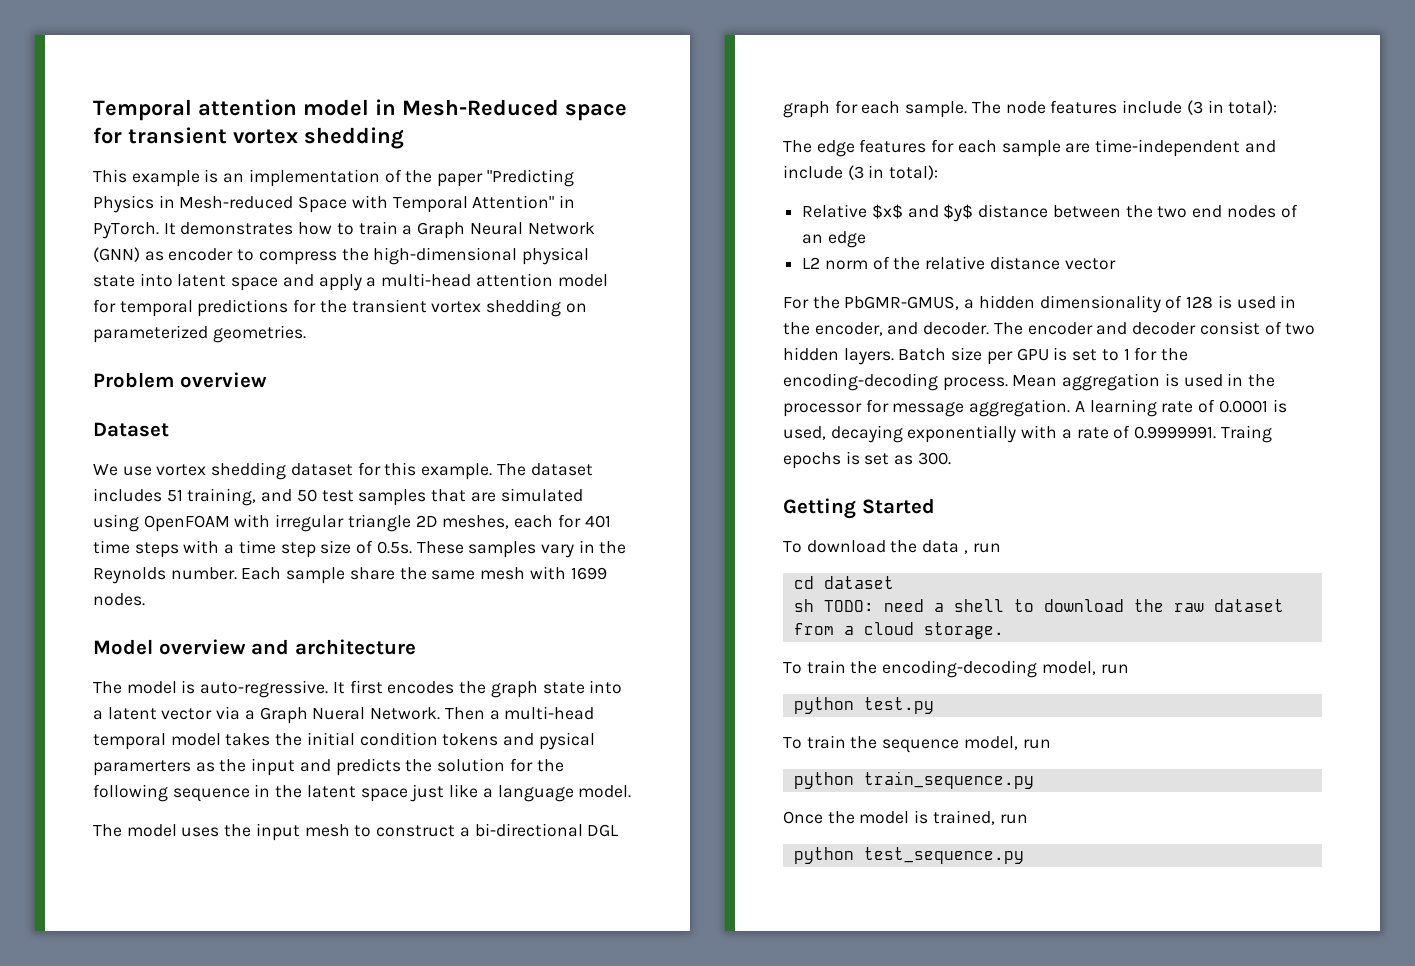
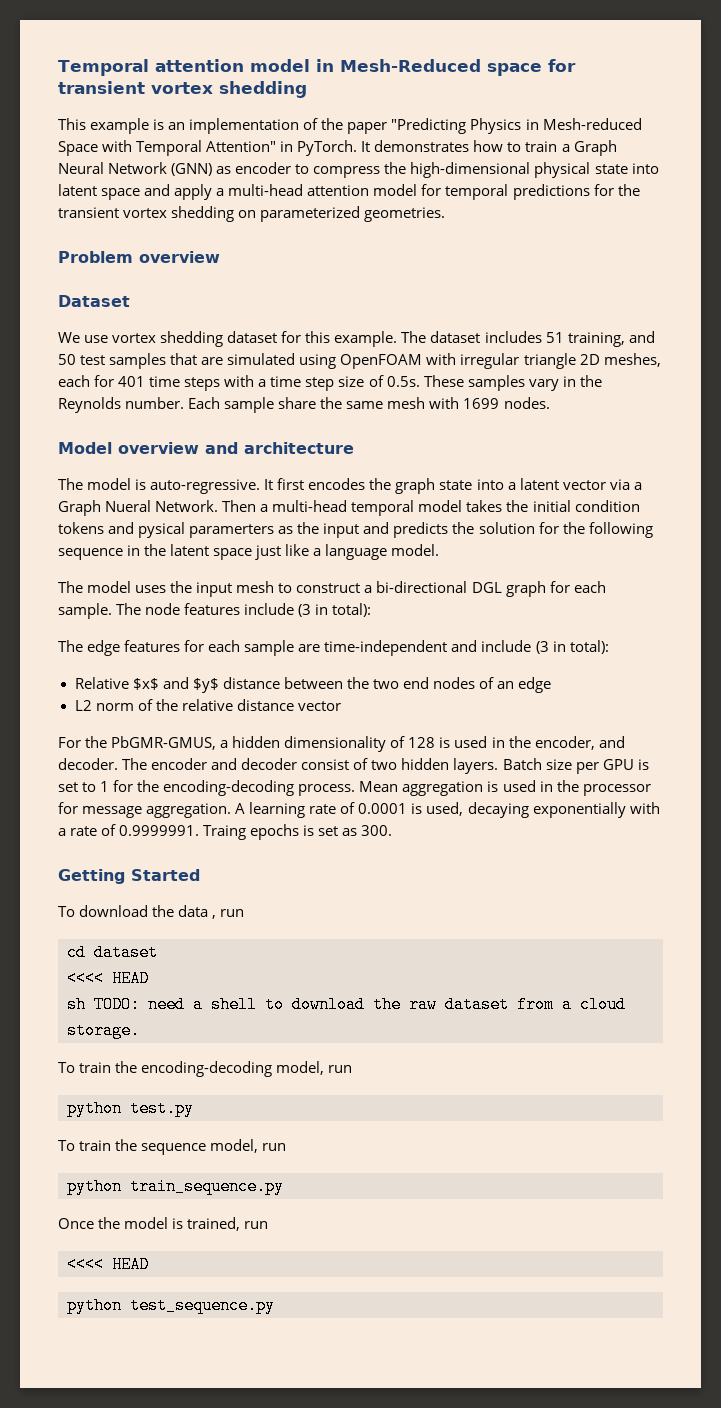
  cd dataset
+ <<<< HEAD
  Once the model is trained, run
+ <<<< HEAD

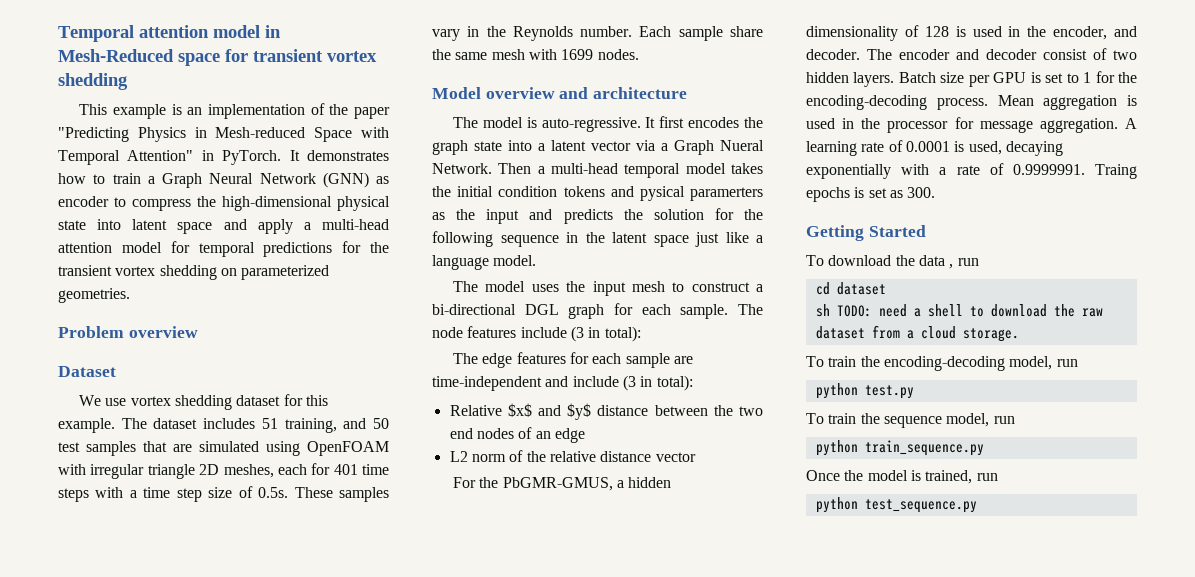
  cd dataset
- <<<< HEAD
  Once the model is trained, run
- <<<< HEAD

